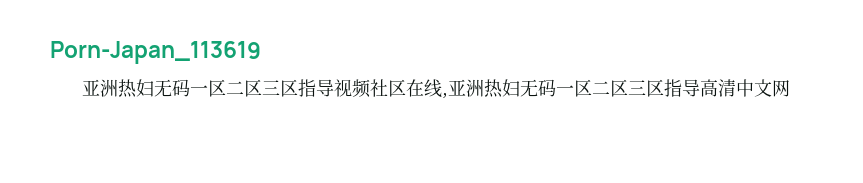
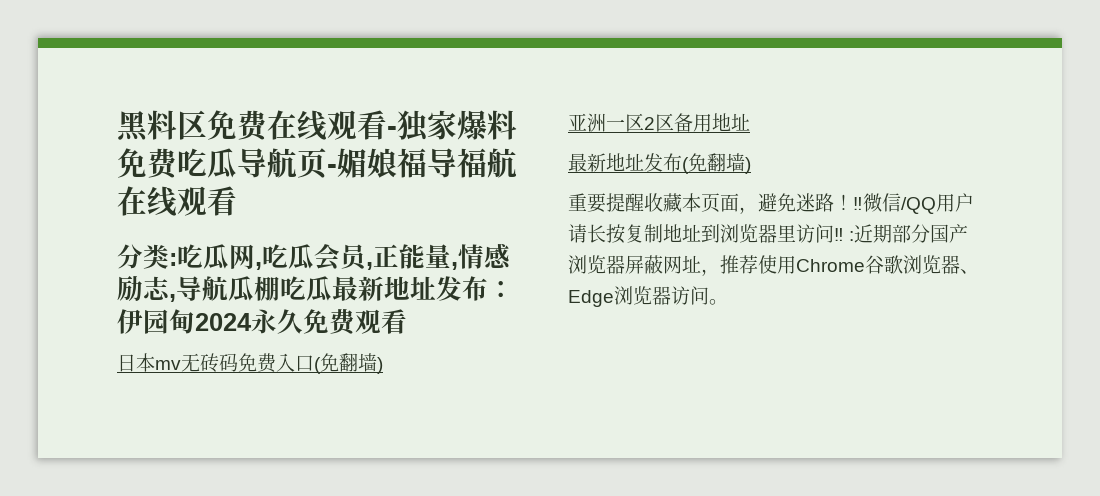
- Porn-Japan_113619
- 亚洲热妇无码一区二区三区指导视频社区在线,亚洲热妇无码一区二区三区指导高清中文网
+ 黑料区免费在线观看-独家爆料免费吃瓜导航页-媚娘福导福航在线观看
+ 分类:吃瓜网,吃瓜会员,正能量,情感励志,导航瓜棚吃瓜最新地址发布：伊园甸2024永久免费观看
+ 日本mv无砖码免费入口(免翻墙)
+ 亚洲一区2区备用地址
+ 最新地址发布(免翻墙)
+ 重要提醒收藏本页面，避免迷路！‼微信/QQ用户请长按复制地址到浏览器里访问‼ :近期部分国产浏览器屏蔽网址，推荐使用Chrome谷歌浏览器、Edge浏览器访问。

